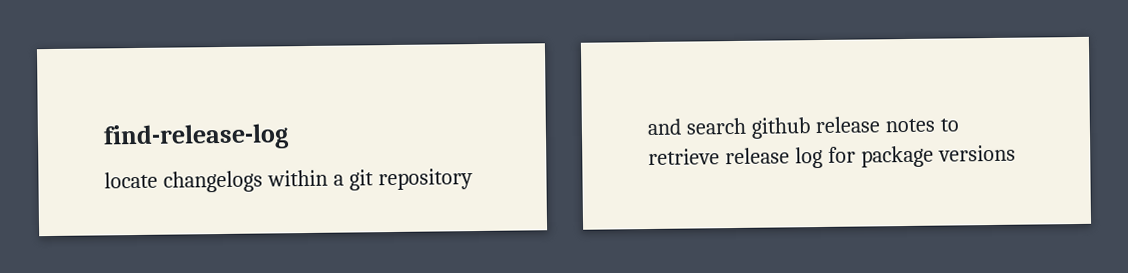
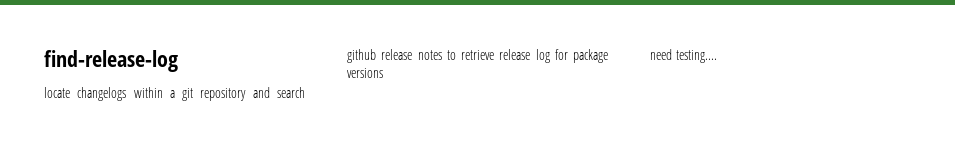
+ need testing....

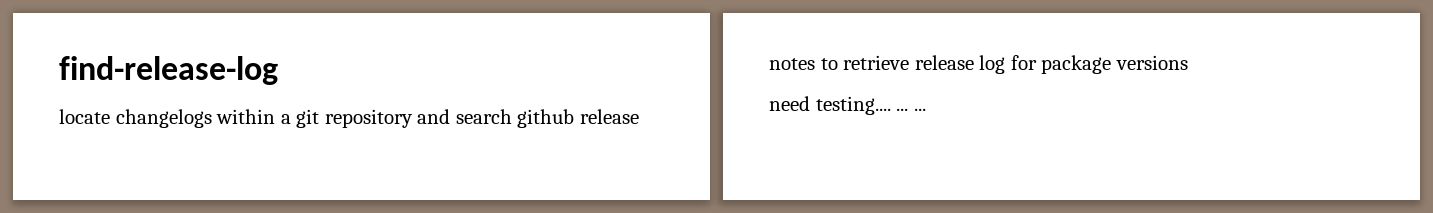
- need testing....
+ need testing.... ... ...

